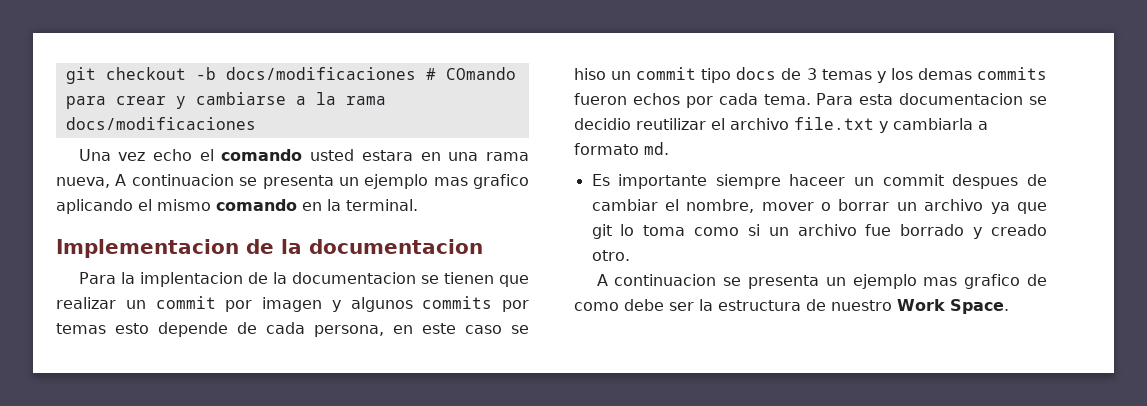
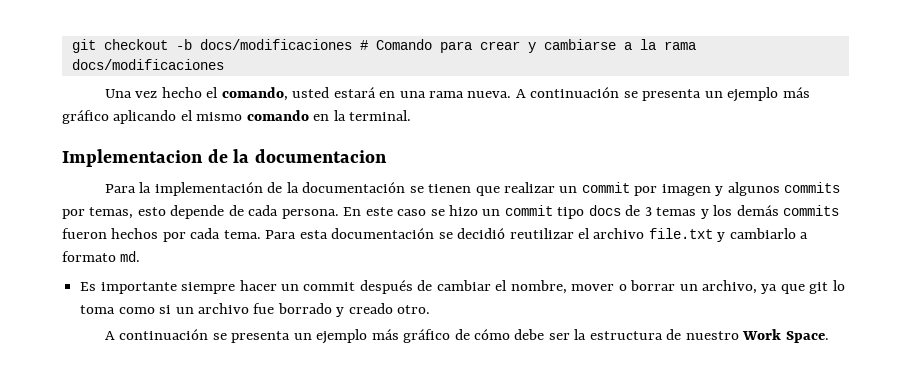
- git checkout -b docs/modificaciones # COmando para crear y cambiarse a la rama docs/modificaciones
+ git checkout -b docs/modificaciones # Comando para crear y cambiarse a la rama docs/modificaciones
- Una vez echo el comando usted estara en una rama nueva, A continuacion se presenta un ejemplo mas grafico aplicando el mismo comando en la terminal.
+ Una vez hecho el comando, usted estará en una rama nueva. A continuación se presenta un ejemplo más gráfico aplicando el mismo comando en la terminal.
- Para la implentacion de la documentacion se tienen que realizar un commit por imagen y algunos commits por temas esto depende de cada persona, en este caso se hiso un commit tipo docs de 3 temas y los demas commits fueron echos por cada tema.
+ Para la implementación de la documentación se tienen que realizar un commit por imagen y algunos commits por temas, esto depende de cada persona. En este caso se hizo un commit tipo docs de 3 temas y los demás commits fueron hechos por cada tema.
- Para esta documentacion se decidio reutilizar el archivo file.txt y cambiarla a formato md.
+ Para esta documentación se decidió reutilizar el archivo file.txt y cambiarlo a formato md.
- Es importante siempre haceer un commit despues de cambiar el nombre, mover o borrar un archivo ya que git lo toma como si un archivo fue borrado y creado otro.
+ Es importante siempre hacer un commit después de cambiar el nombre, mover o borrar un archivo, ya que git lo toma como si un archivo fue borrado y creado otro.
- A continuacion se presenta un ejemplo mas grafico de como debe ser la estructura de nuestro Work Space.
+ A continuación se presenta un ejemplo más gráfico de cómo debe ser la estructura de nuestro Work Space.

